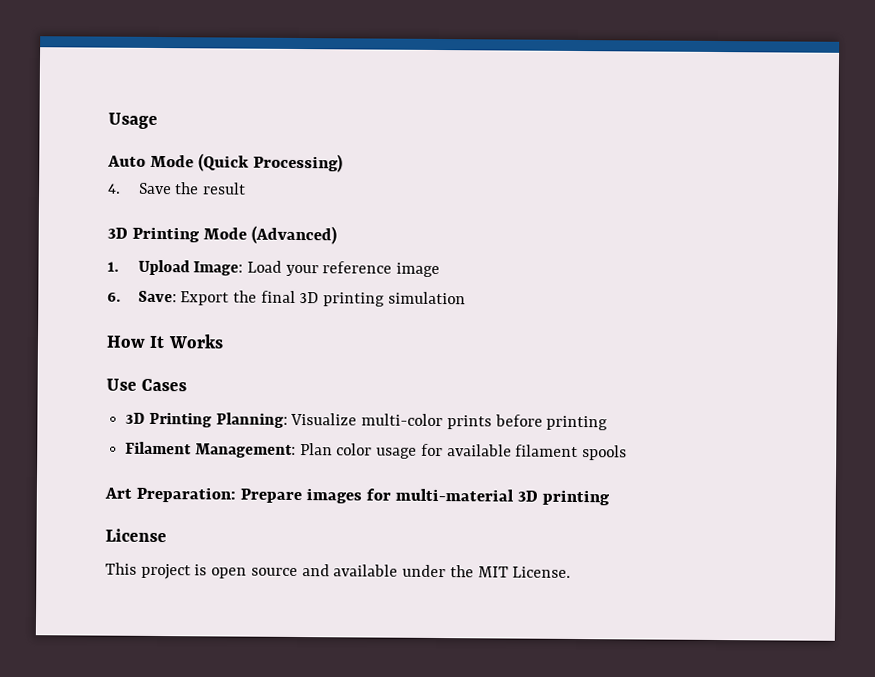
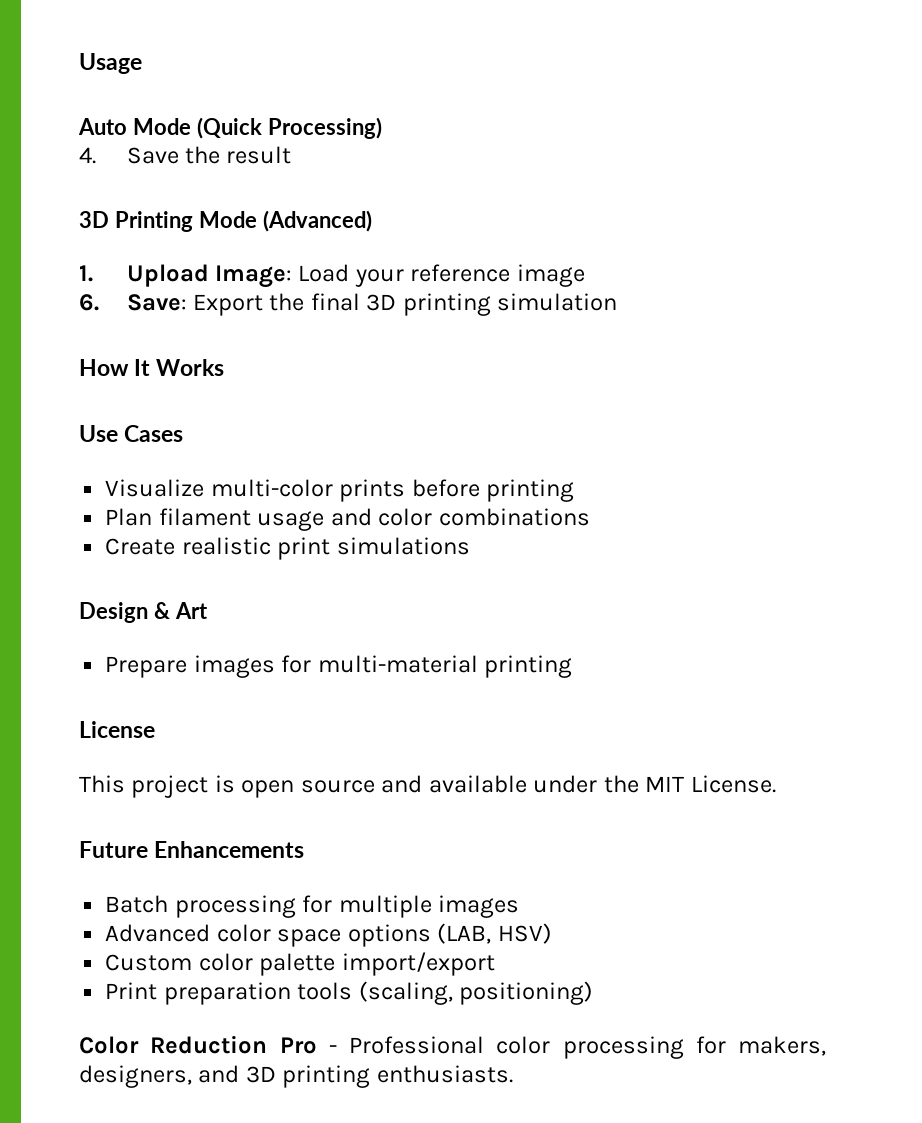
- 3D Printing Planning: Visualize multi-color prints before printing
+ Visualize multi-color prints before printing
- Filament Management: Plan color usage for available filament spools
- Art Preparation: Prepare images for multi-material 3D printing
+ Plan filament usage and color combinations
+ Create realistic print simulations
+ Design & Art
+ Prepare images for multi-material printing
+ Future Enhancements
+ Batch processing for multiple images
+ Advanced color space options (LAB, HSV)
+ Custom color palette import/export
+ Print preparation tools (scaling, positioning)
+ Color Reduction Pro - Professional color processing for makers, designers, and 3D printing enthusiasts.

